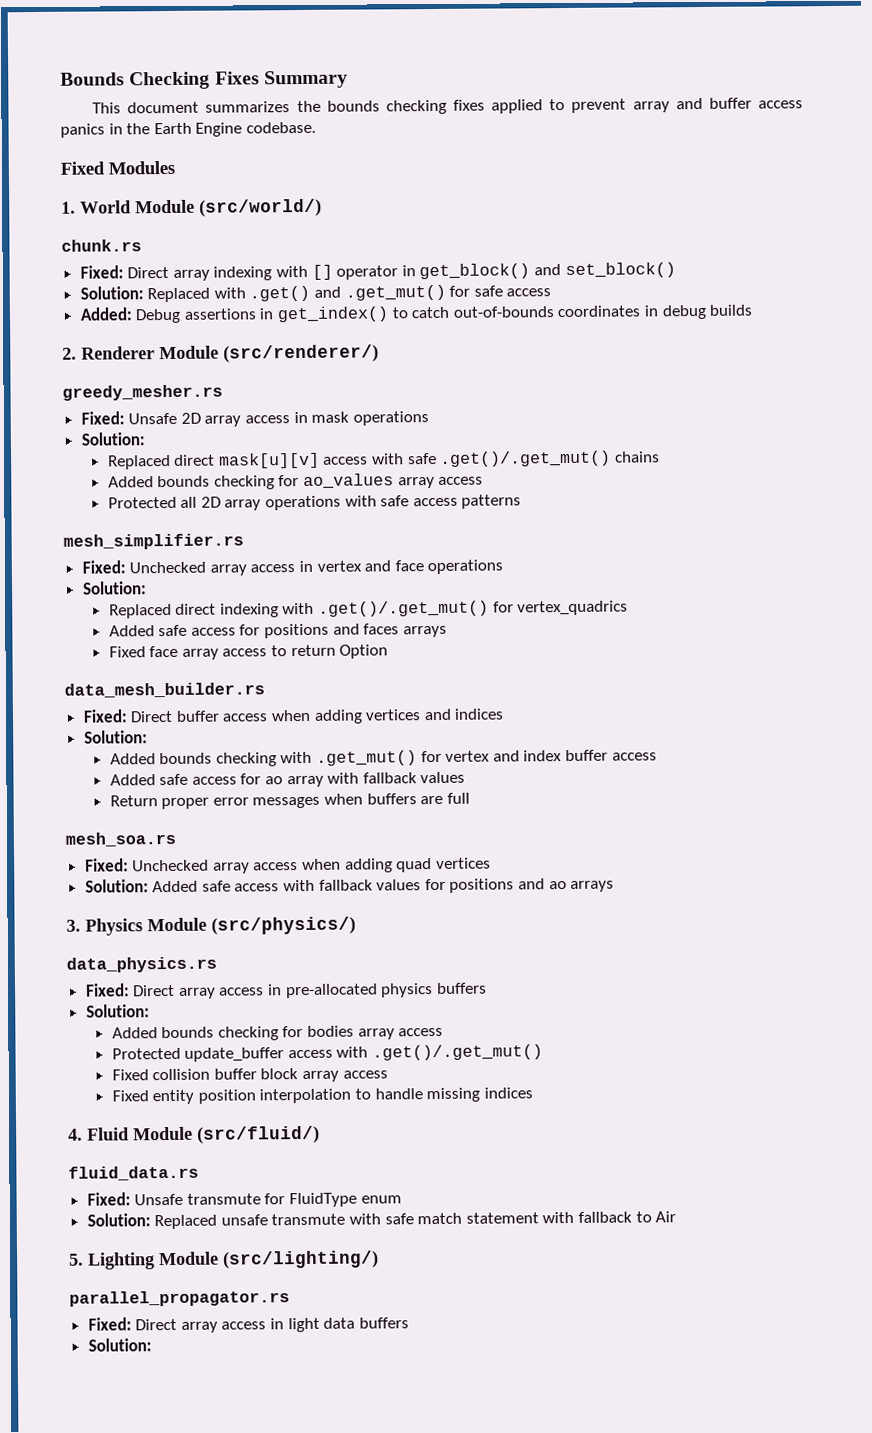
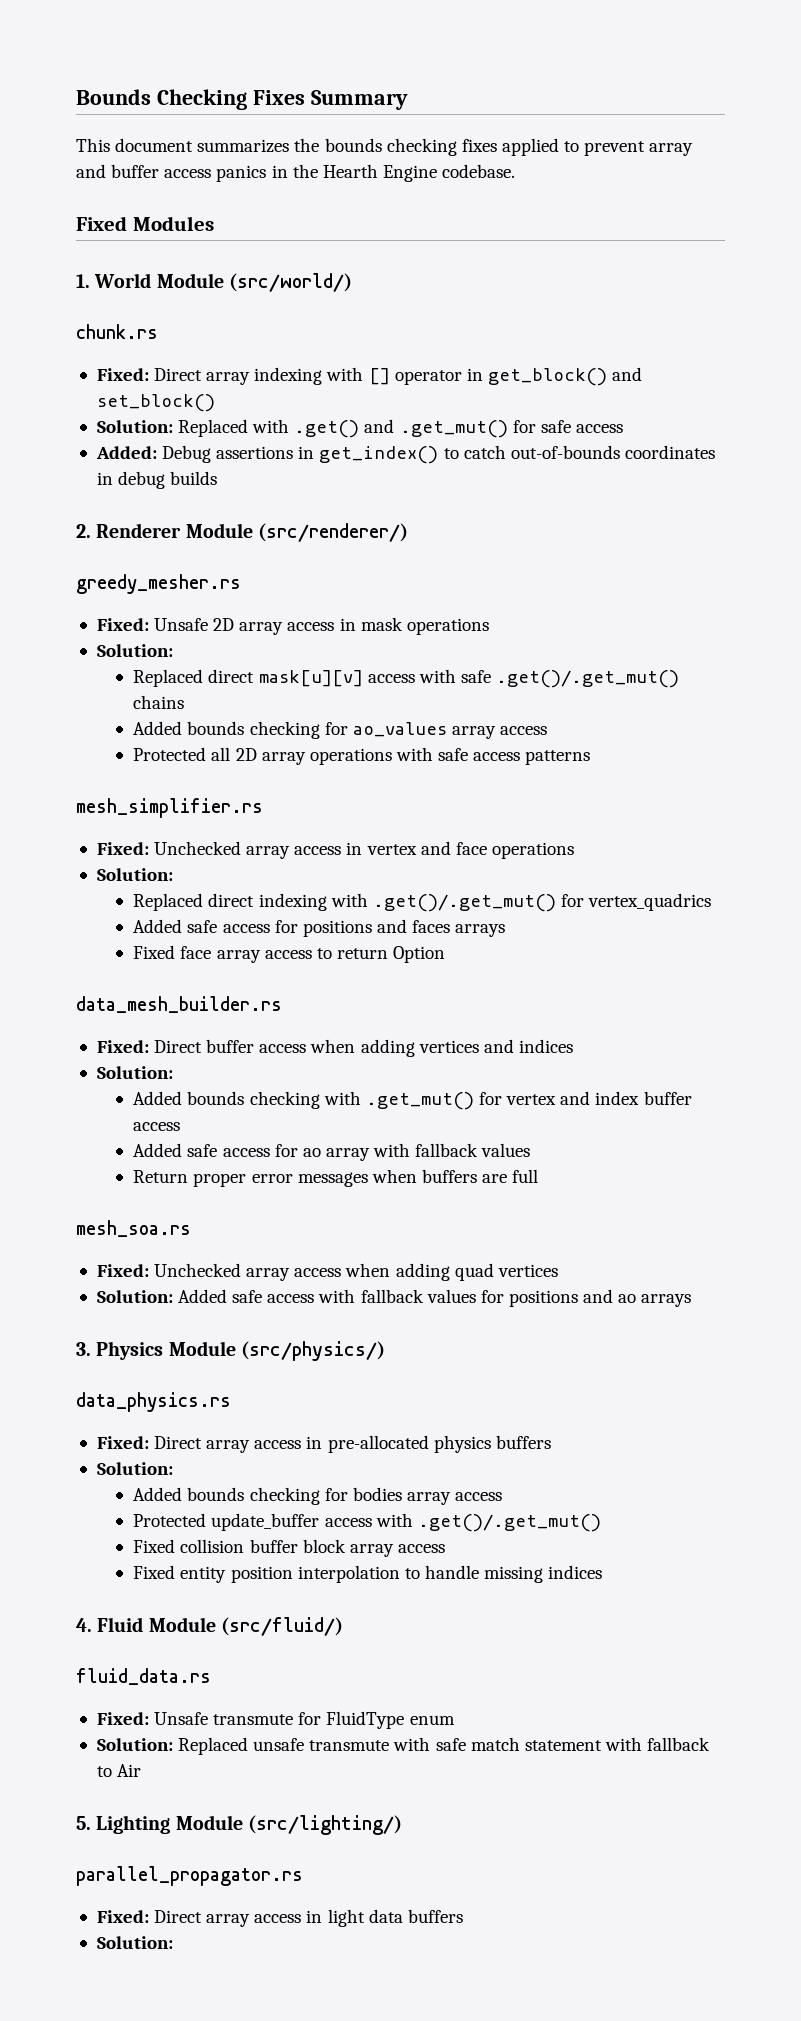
- This document summarizes the bounds checking fixes applied to prevent array and buffer access panics in the Earth Engine codebase.
+ This document summarizes the bounds checking fixes applied to prevent array and buffer access panics in the Hearth Engine codebase.

